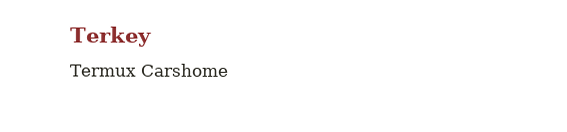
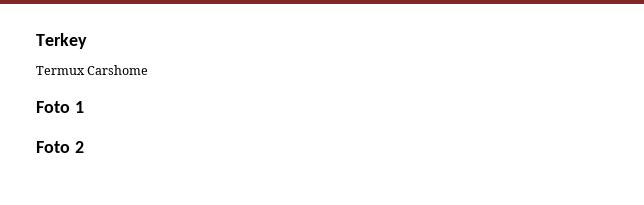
+ Foto 1
+ Foto 2

